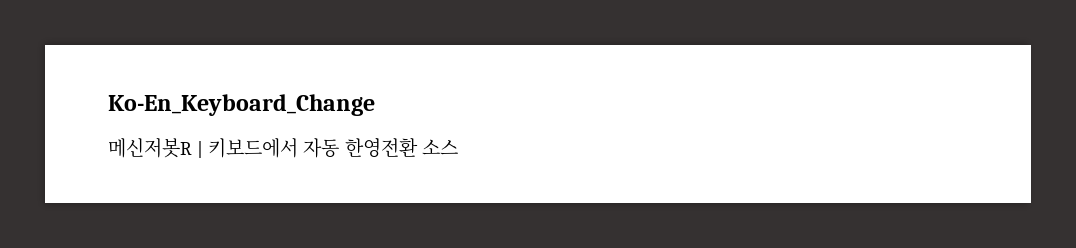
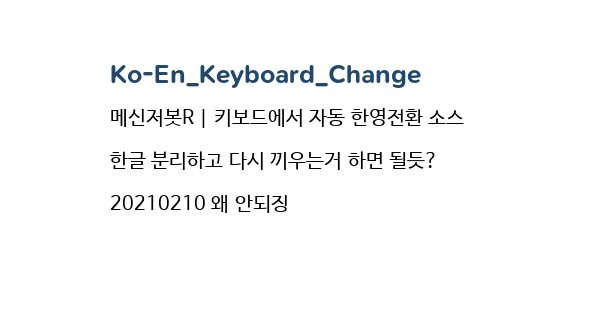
+ 한글 분리하고 다시 끼우는거 하면 될듯?
+ 20210210 왜 안되징

